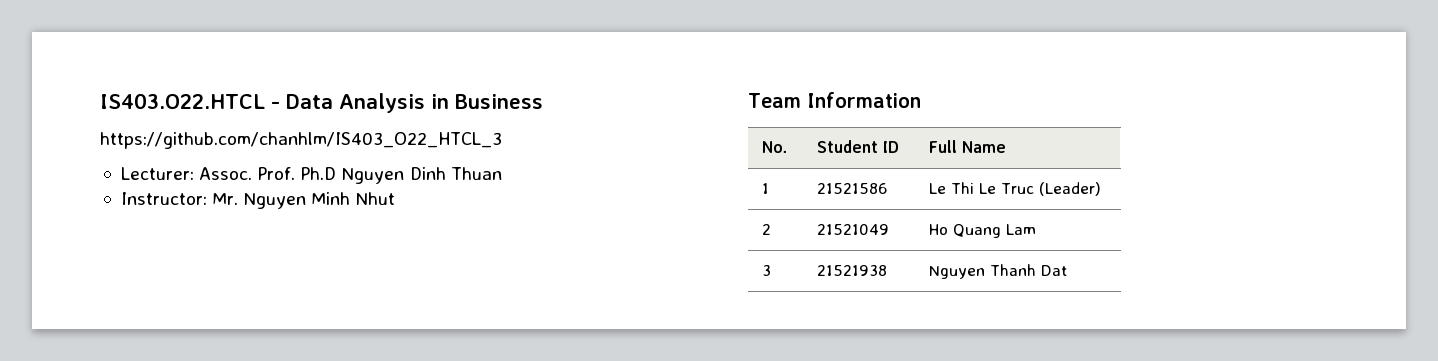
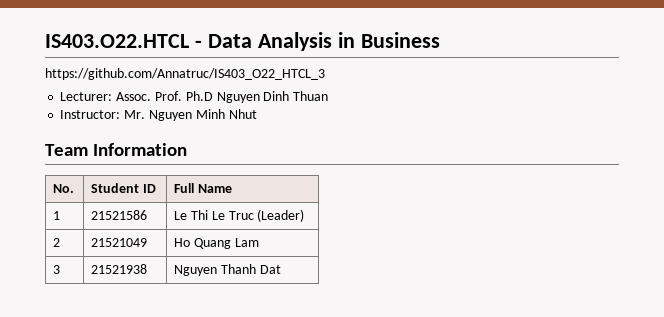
- https://github.com/chanhlm/IS403_O22_HTCL_3
+ https://github.com/Annatruc/IS403_O22_HTCL_3

